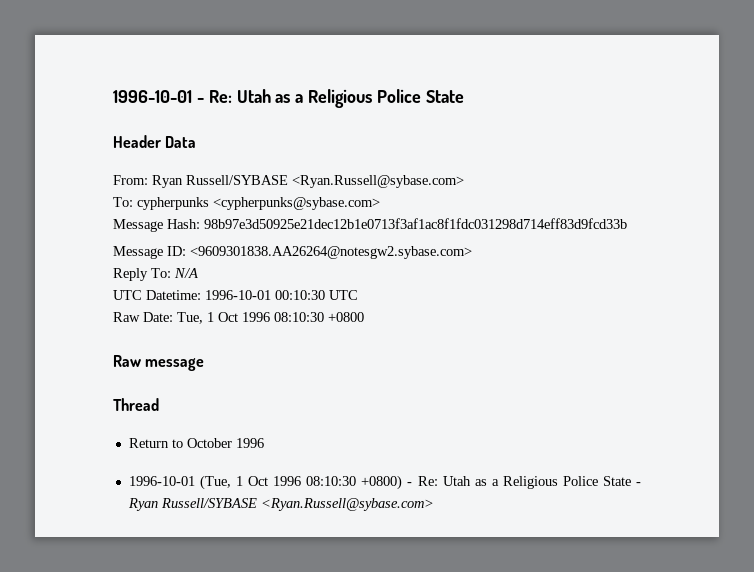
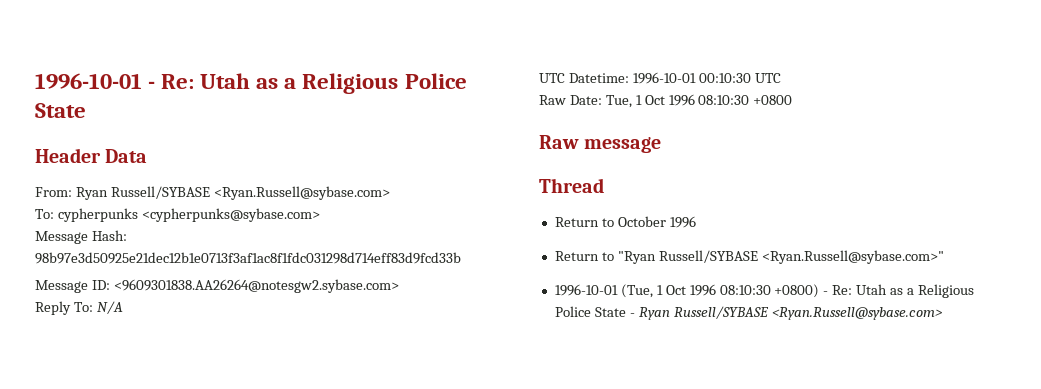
+ Return to "Ryan Russell/SYBASE <Ryan.Russell@sybase.com>"

